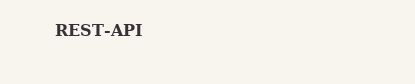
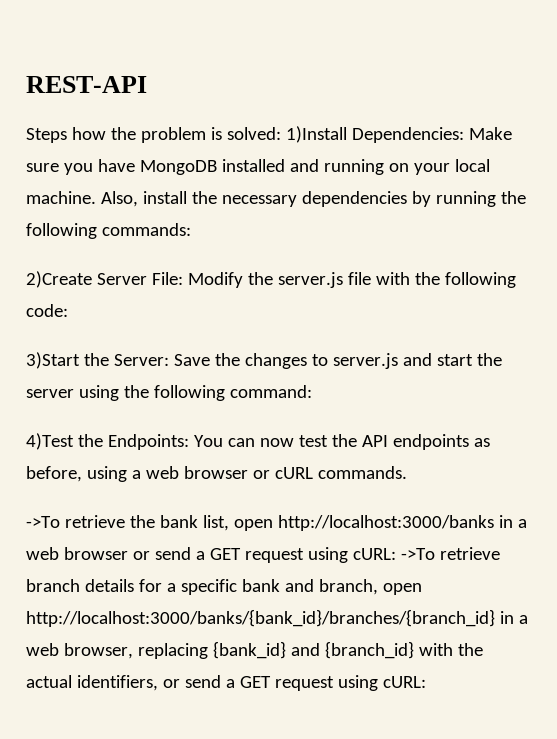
+ Steps how the problem is solved: 1)Install Dependencies: Make sure you have MongoDB installed and running on your local machine. Also, install the necessary dependencies by running the following commands:
+ 2)Create Server File: Modify the server.js file with the following code:
+ 3)Start the Server: Save the changes to server.js and start the server using the following command:
+ 4)Test the Endpoints: You can now test the API endpoints as before, using a web browser or cURL commands.
+ ->To retrieve the bank list, open http://localhost:3000/banks in a web browser or send a GET request using cURL: ->To retrieve branch details for a specific bank and branch, open http://localhost:3000/banks/{bank_id}/branches/{branch_id} in a web browser, replacing {bank_id} and {branch_id} with the actual identifiers, or send a GET request using cURL:

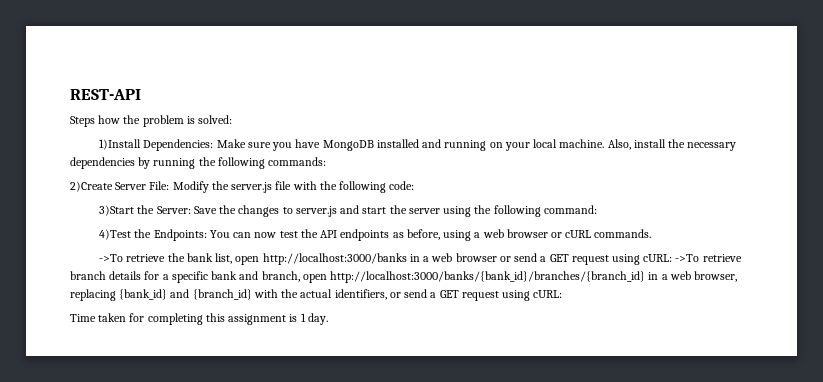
- Steps how the problem is solved: 1)Install Dependencies: Make sure you have MongoDB installed and running on your local machine.
+ Steps how the problem is solved:
+ 1)Install Dependencies: Make sure you have MongoDB installed and running on your local machine.
+ Time taken for completing this assignment is 1 day.

